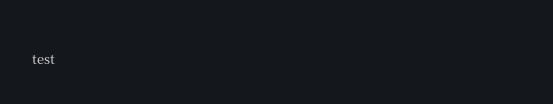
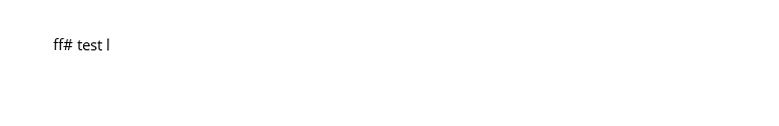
- test
+ ff# test l

